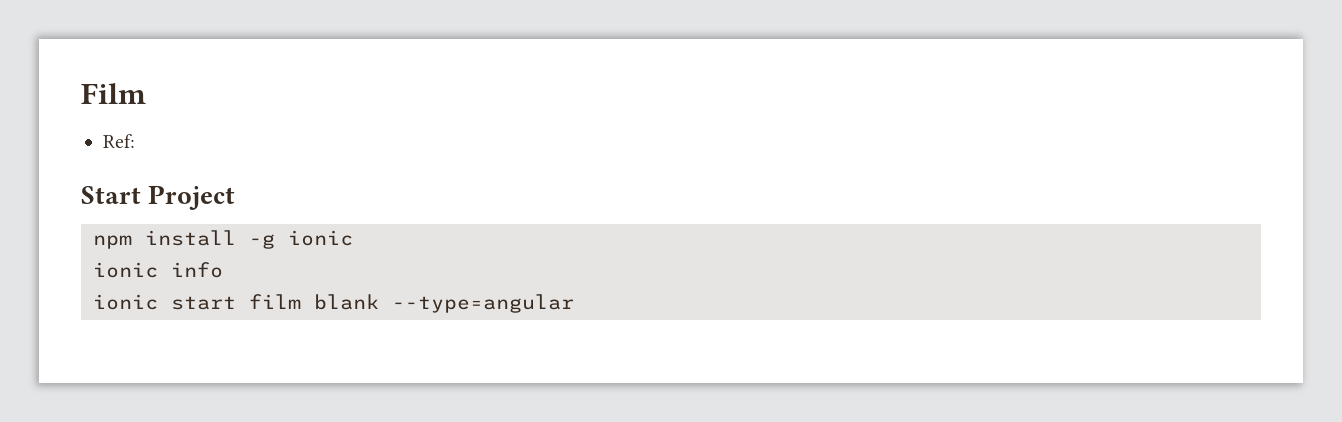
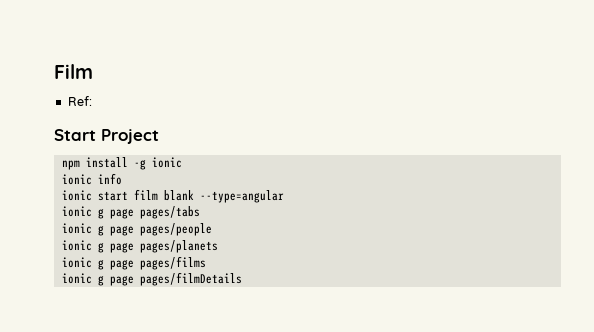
+ ionic g page pages/tabs
+ ionic g page pages/people
+ ionic g page pages/planets
+ ionic g page pages/films
+ ionic g page pages/filmDetails

